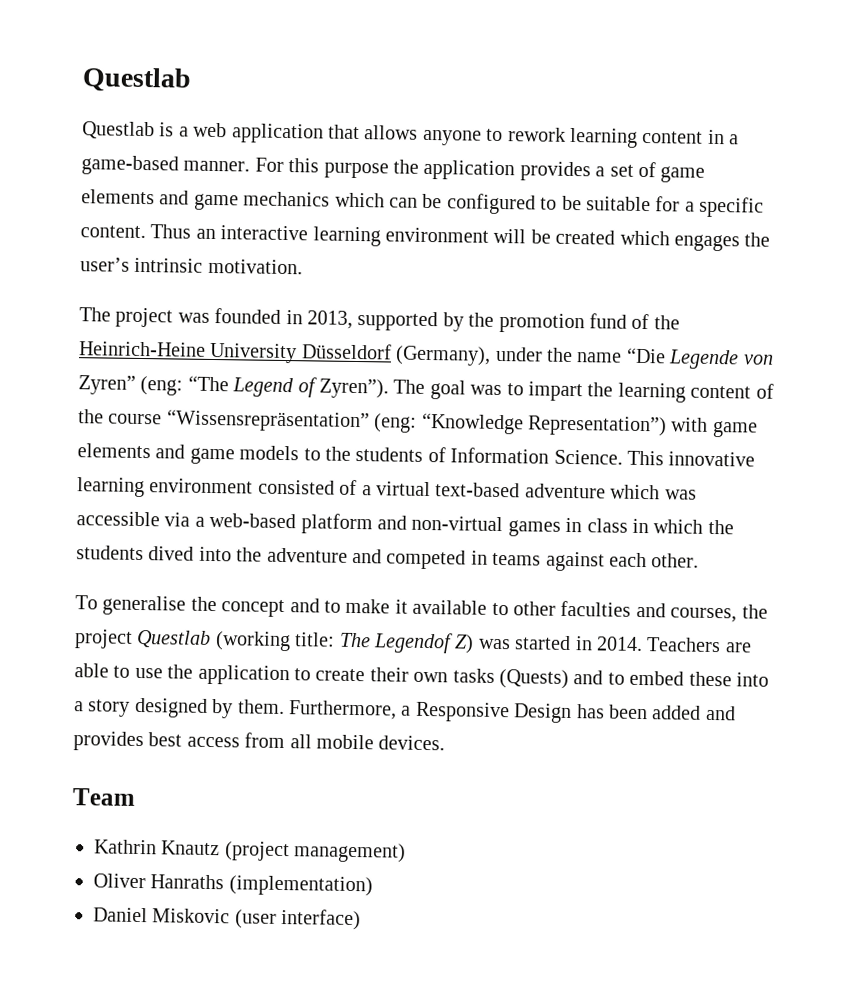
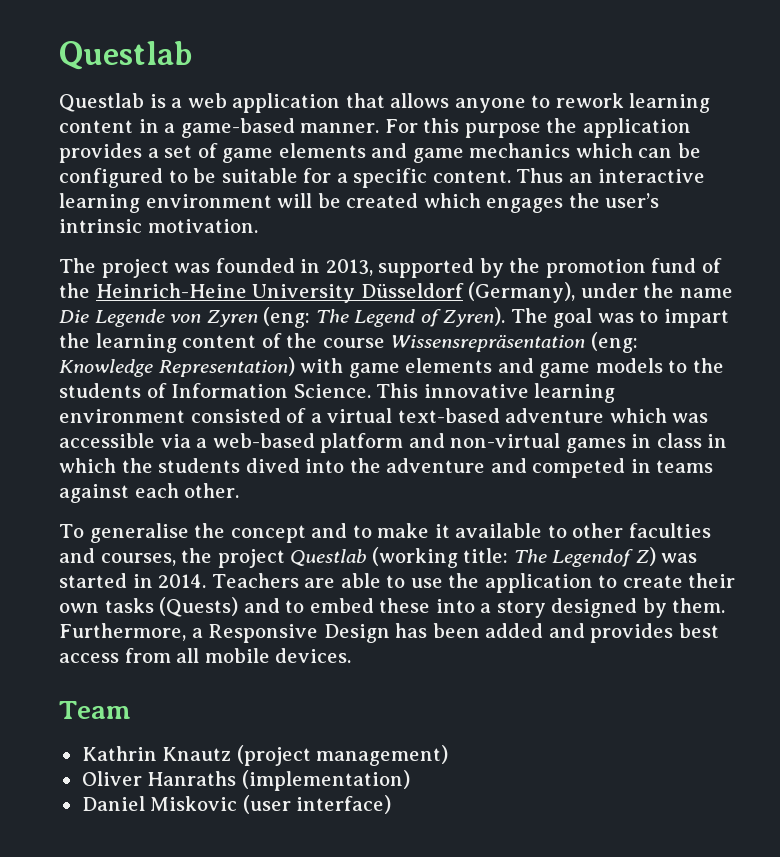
- The project was founded in 2013, supported by the promotion fund of the Heinrich-Heine University Düsseldorf (Germany), under the name “Die Legende von Zyren” (eng: “The Legend of Zyren”).
+ The project was founded in 2013, supported by the promotion fund of the Heinrich-Heine University Düsseldorf (Germany), under the name Die Legende von Zyren (eng: The Legend of Zyren).
- The goal was to impart the learning content of the course “Wissensrepräsentation” (eng: “Knowledge Representation”) with game elements and game models to the students of Information Science.
+ The goal was to impart the learning content of the course Wissensrepräsentation (eng: Knowledge Representation) with game elements and game models to the students of Information Science.

